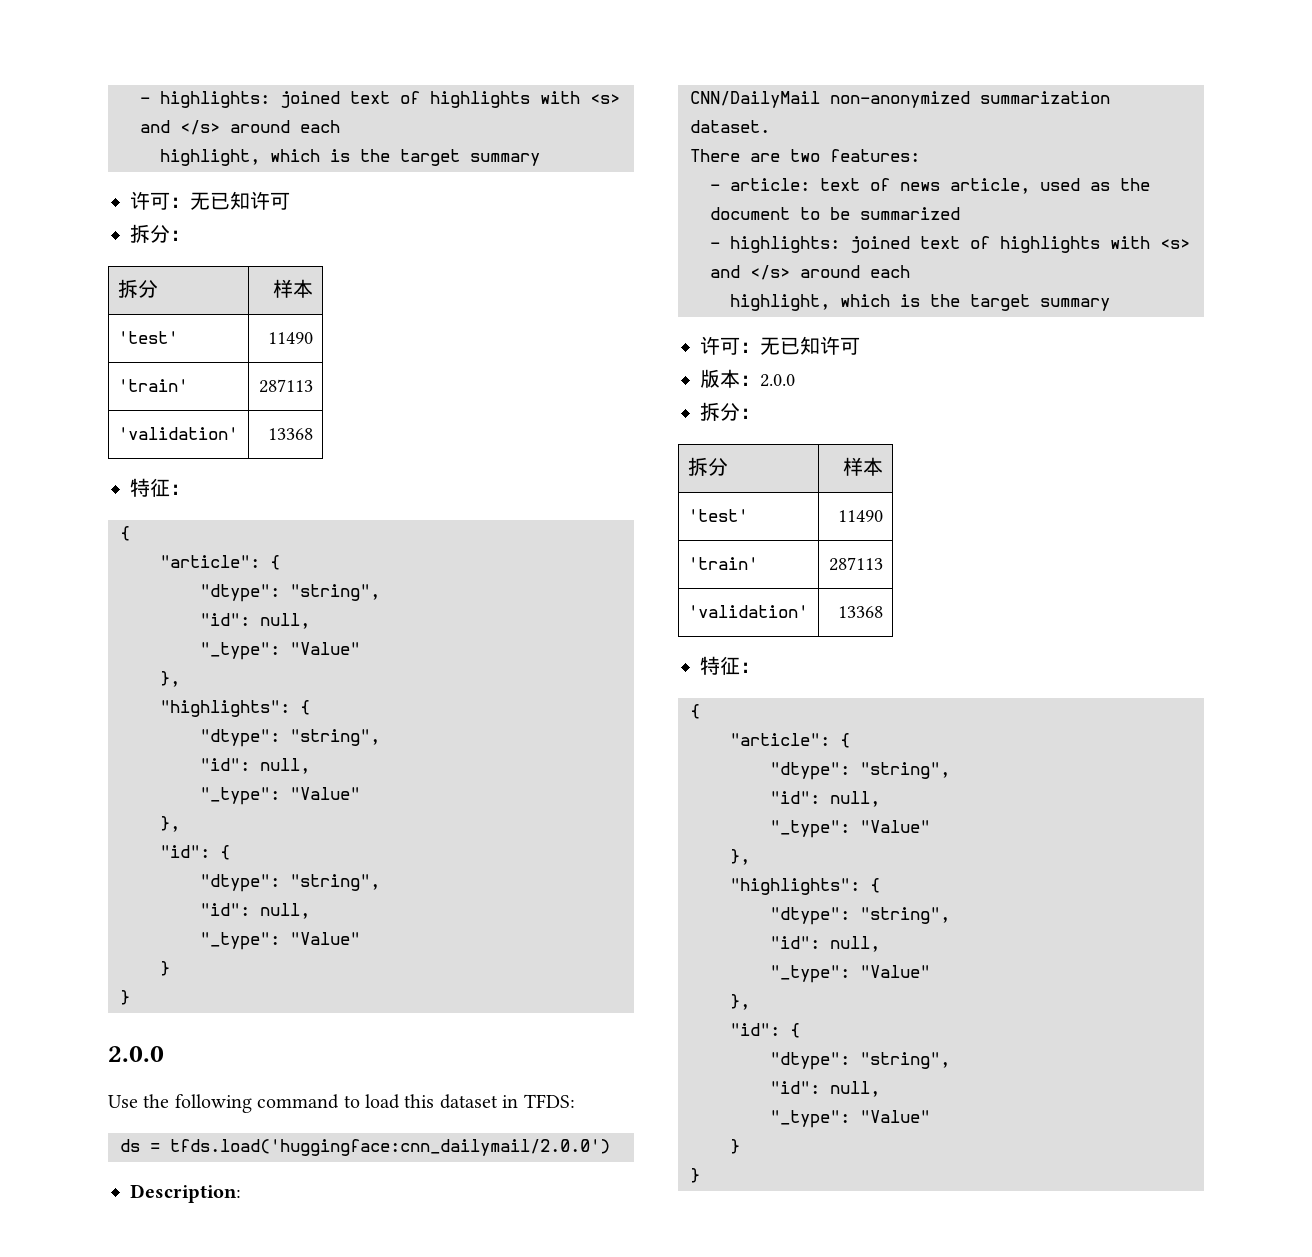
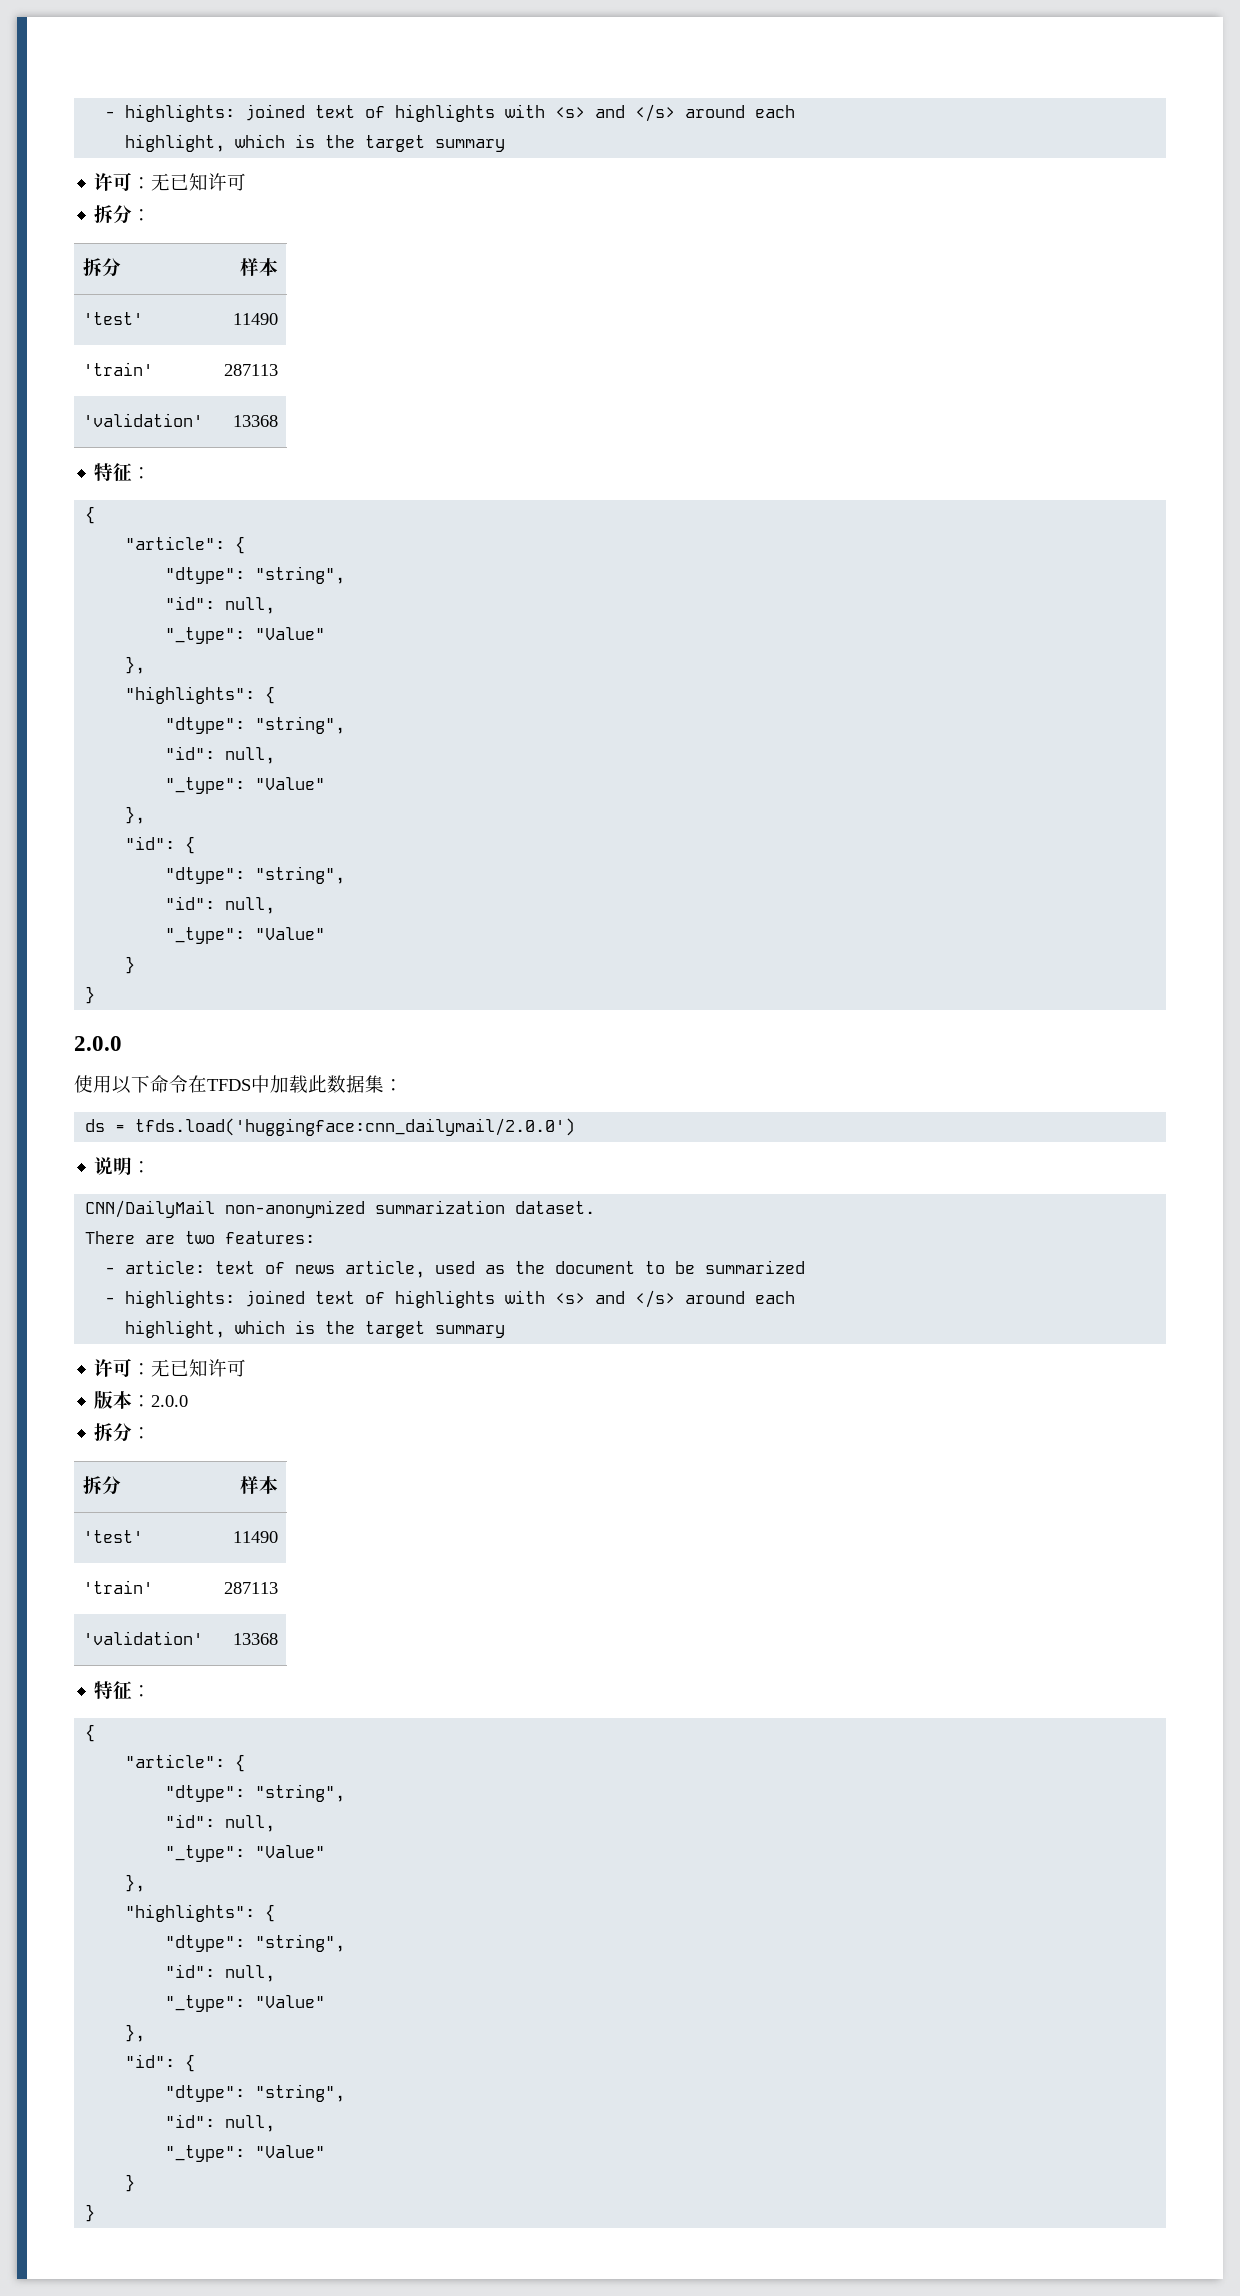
- Use the following command to load this dataset in TFDS:
+ 使用以下命令在TFDS中加载此数据集：
- Description:
+ 说明：

